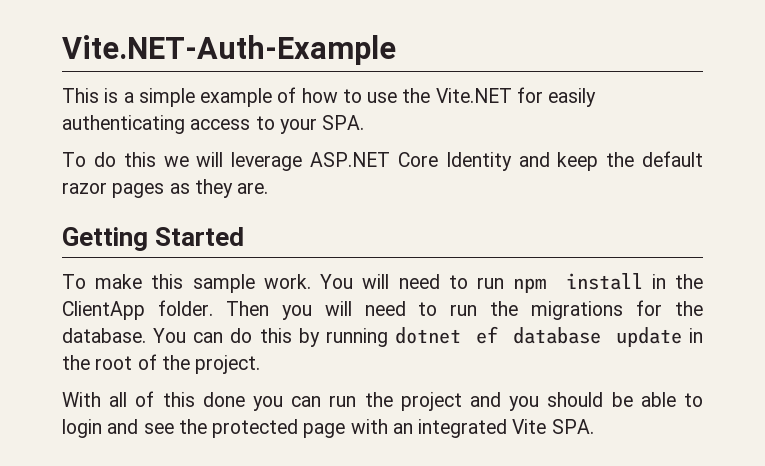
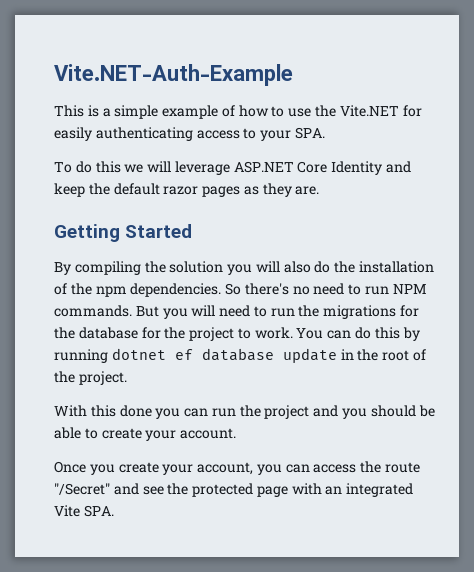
- To make this sample work. You will need to run npm install in the ClientApp folder. Then you will need to run the migrations for the database.
+ By compiling the solution you will also do the installation of the npm dependencies. So there's no need to run NPM commands. But you will need to run the migrations for the database for the project to work.
- With all of this done you can run the project and you should be able to login and see the protected page with an integrated Vite SPA.
+ With this done you can run the project and you should be able to create your account.
+ Once you create your account, you can access the route "/Secret" and see the protected page with an integrated Vite SPA.

